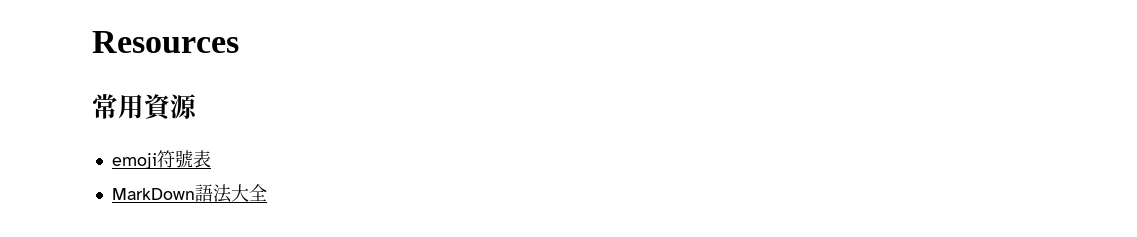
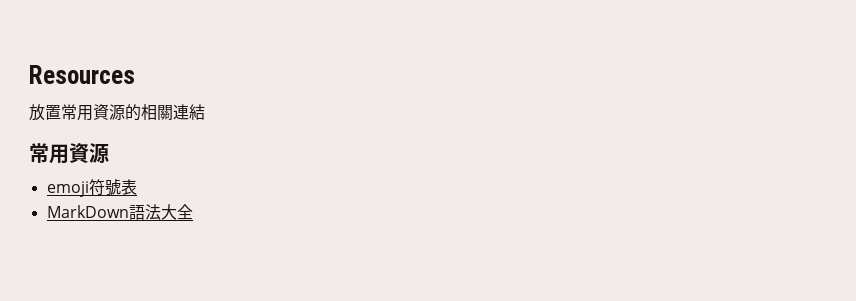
+ 放置常用資源的相關連結

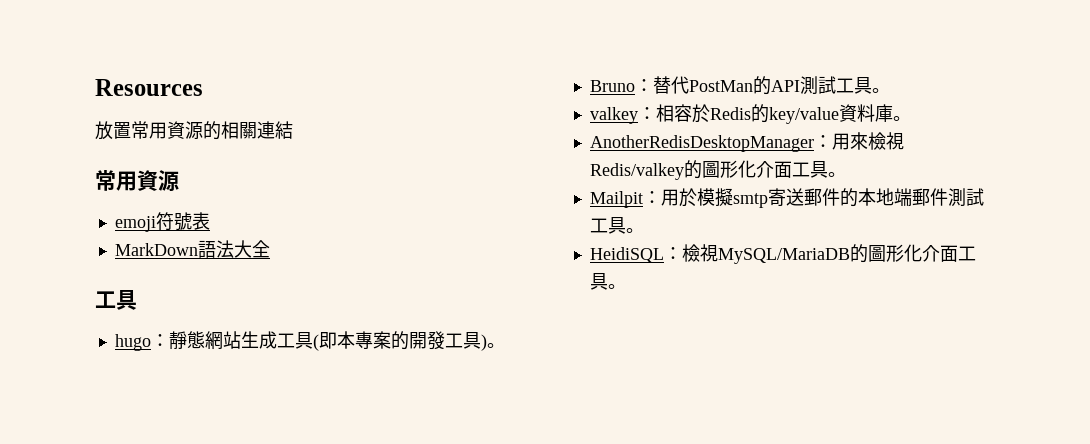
  MarkDown語法大全
+ 工具
+ hugo：靜態網站生成工具(即本專案的開發工具)。
+ Bruno：替代PostMan的API測試工具。
+ valkey：相容於Redis的key/value資料庫。
+ AnotherRedisDesktopManager：用來檢視Redis/valkey的圖形化介面工具。
+ Mailpit：用於模擬smtp寄送郵件的本地端郵件測試工具。
+ HeidiSQL：檢視MySQL/MariaDB的圖形化介面工具。

